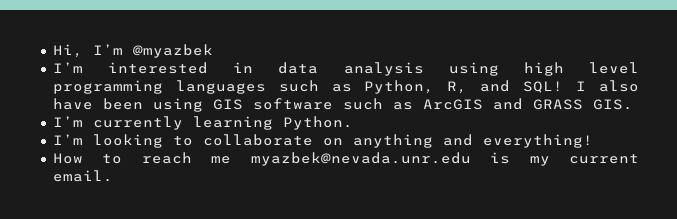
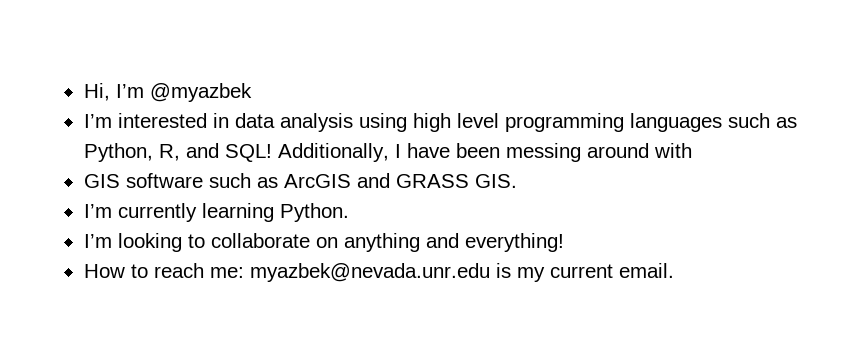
- I also have been using GIS software such as ArcGIS and GRASS GIS.
+ Additionally, I have been messing around with
+ GIS software such as ArcGIS and GRASS GIS.
- How to reach me myazbek@nevada.unr.edu is my current email.
+ How to reach me: myazbek@nevada.unr.edu is my current email.

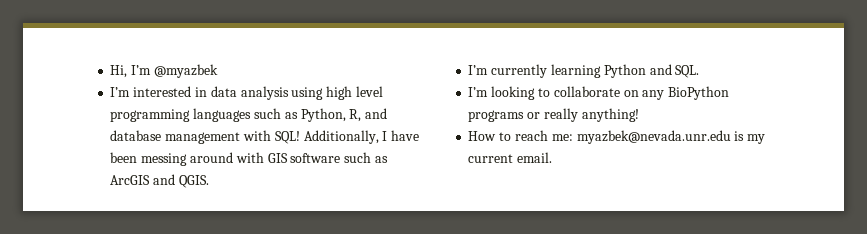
- I’m interested in data analysis using high level programming languages such as Python, R, and SQL!
+ I’m interested in data analysis using high level programming languages such as Python, R, and database management with SQL!
- Additionally, I have been messing around with
- GIS software such as ArcGIS and GRASS GIS.
+ Additionally, I have been messing around with GIS software such as ArcGIS and QGIS.
- I’m currently learning Python.
+ I’m currently learning Python and SQL.
- I’m looking to collaborate on anything and everything!
+ I’m looking to collaborate on any BioPython programs or really anything!

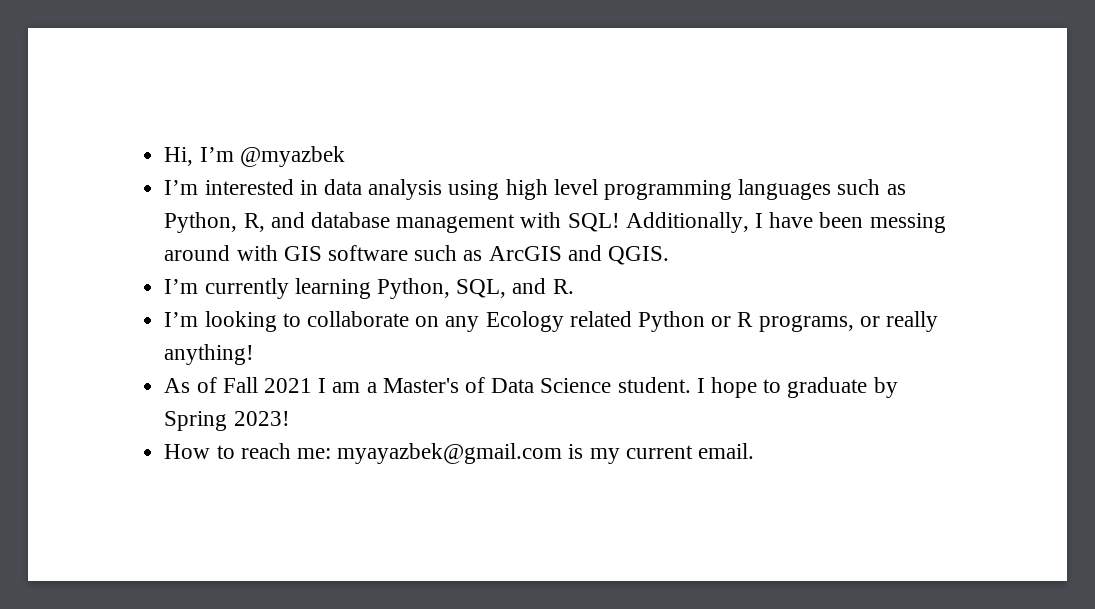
- I’m currently learning Python and SQL.
+ I’m currently learning Python, SQL, and R.
- I’m looking to collaborate on any BioPython programs or really anything!
+ I’m looking to collaborate on any Ecology related Python or R programs, or really anything!
+ As of Fall 2021 I am a Master's of Data Science student. I hope to graduate by Spring 2023!
- How to reach me: myazbek@nevada.unr.edu is my current email.
+ How to reach me: myayazbek@gmail.com is my current email.

